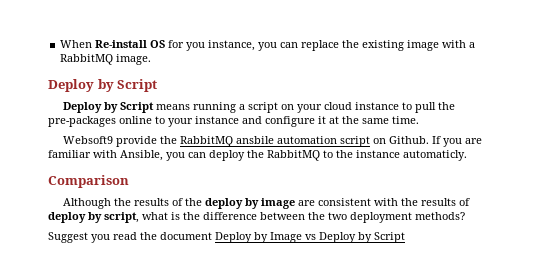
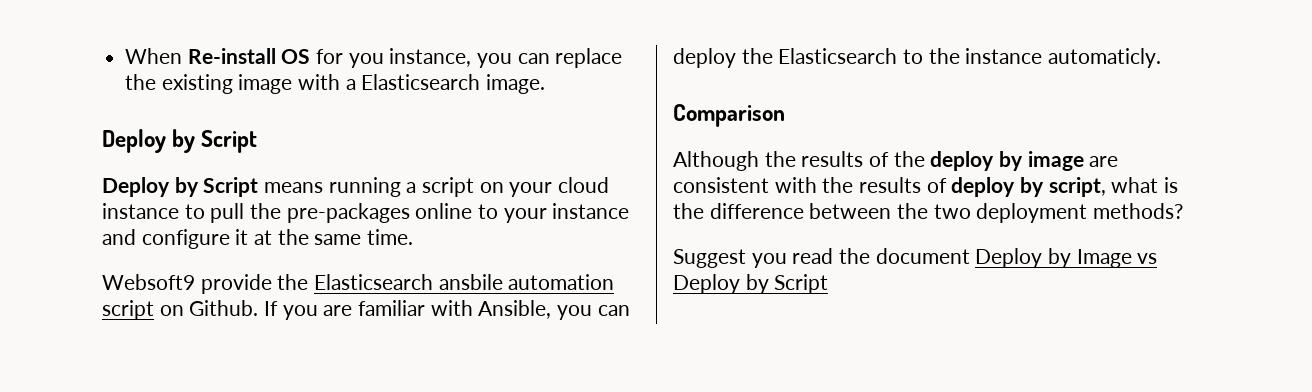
- When Re-install OS for you instance, you can replace the existing image with a RabbitMQ image.
+ When Re-install OS for you instance, you can replace the existing image with a Elasticsearch image.
- Websoft9 provide the RabbitMQ ansbile automation script on Github.
+ Websoft9 provide the Elasticsearch ansbile automation script on Github.
- If you are familiar with Ansible, you can deploy the RabbitMQ to the instance automaticly.
+ If you are familiar with Ansible, you can deploy the Elasticsearch to the instance automaticly.

